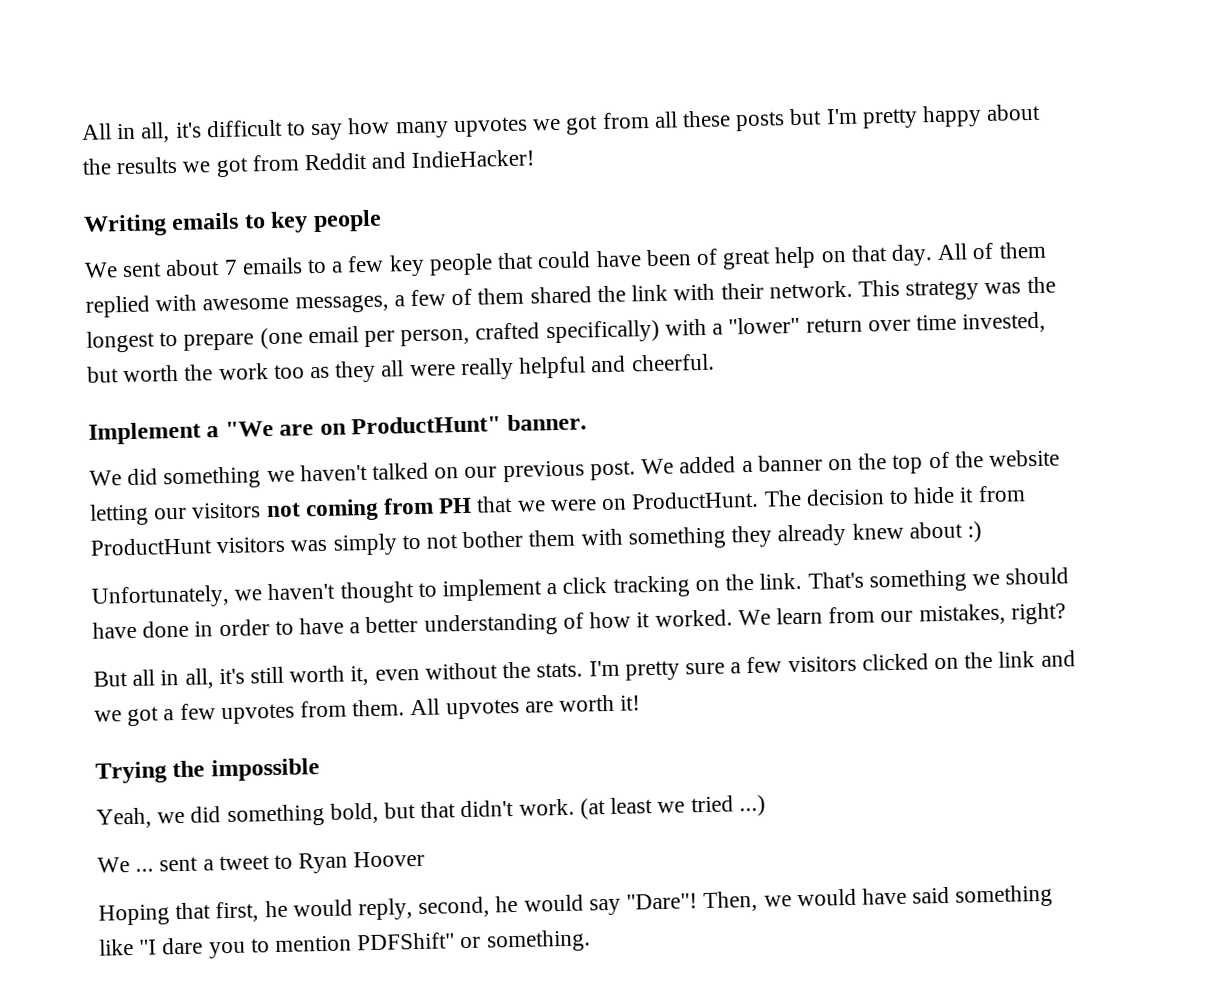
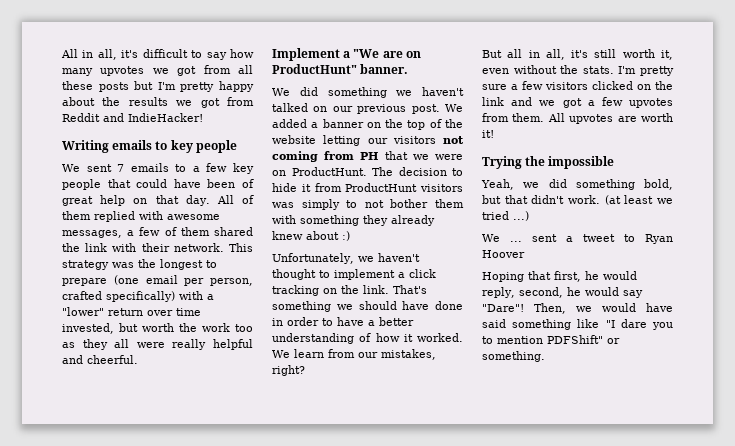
- We sent about 7 emails to a few key people that could have been of great help on that day.
+ We sent 7 emails to a few key people that could have been of great help on that day.

